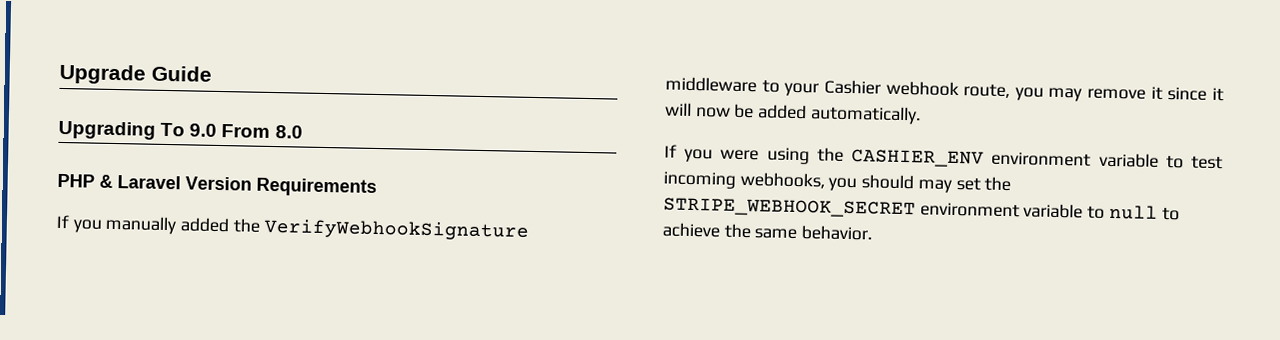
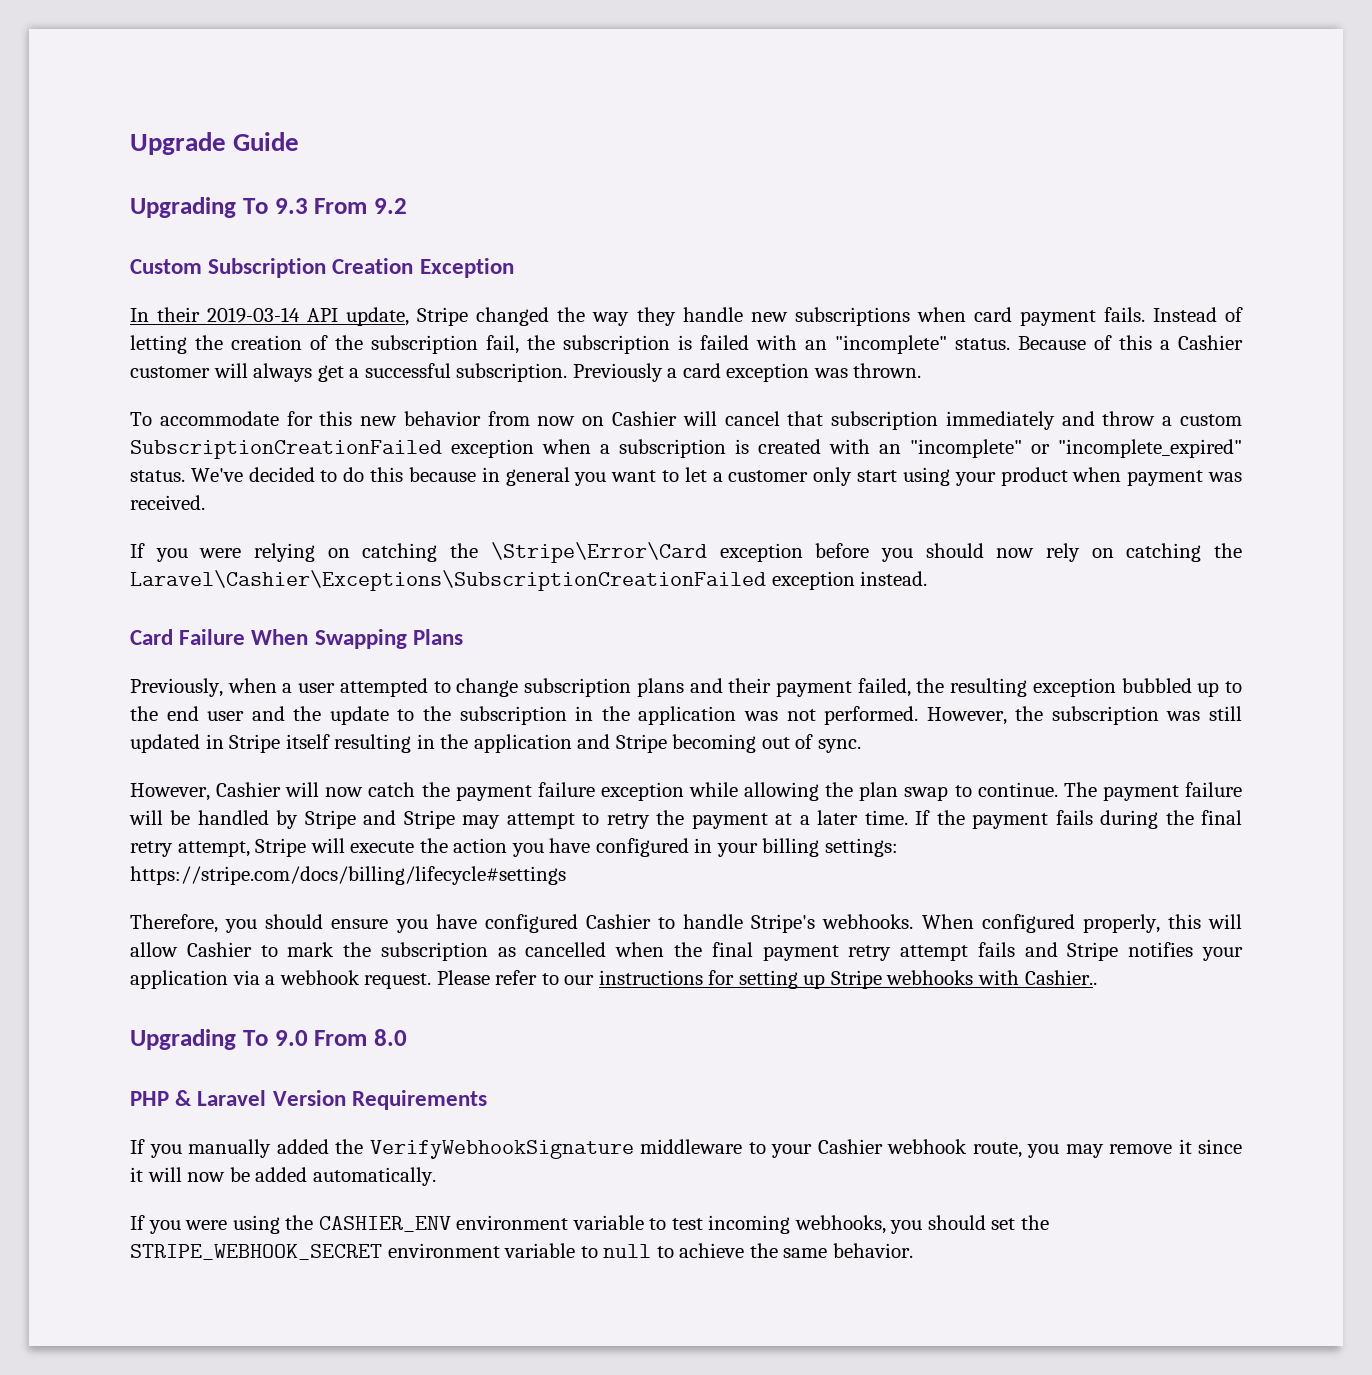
+ Upgrading To 9.3 From 9.2
+ Custom Subscription Creation Exception
+ In their 2019-03-14 API update, Stripe changed the way they handle new subscriptions when card payment fails. Instead of letting the creation of the subscription fail, the subscription is failed with an "incomplete" status. Because of this a Cashier customer will always get a successful subscription. Previously a card exception was thrown.
+ To accommodate for this new behavior from now on Cashier will cancel that subscription immediately and throw a custom SubscriptionCreationFailed exception when a subscription is created with an "incomplete" or "incomplete_expired" status. We've decided to do this because in general you want to let a customer only start using your product when payment was received.
+ If you were relying on catching the \Stripe\Error\Card exception before you should now rely on catching the Laravel\Cashier\Exceptions\SubscriptionCreationFailed exception instead.
+ Card Failure When Swapping Plans
+ Previously, when a user attempted to change subscription plans and their payment failed, the resulting exception bubbled up to the end user and the update to the subscription in the application was not performed. However, the subscription was still updated in Stripe itself resulting in the application and Stripe becoming out of sync.
+ However, Cashier will now catch the payment failure exception while allowing the plan swap to continue. The payment failure will be handled by Stripe and Stripe may attempt to retry the payment at a later time. If the payment fails during the final retry attempt, Stripe will execute the action you have configured in your billing settings: https://stripe.com/docs/billing/lifecycle#settings
+ Therefore, you should ensure you have configured Cashier to handle Stripe's webhooks. When configured properly, this will allow Cashier to mark the subscription as cancelled when the final payment retry attempt fails and Stripe notifies your application via a webhook request. Please refer to our instructions for setting up Stripe webhooks with Cashier..
- If you were using the CASHIER_ENV environment variable to test incoming webhooks, you should may set the STRIPE_WEBHOOK_SECRET environment variable to null to achieve the same behavior.
+ If you were using the CASHIER_ENV environment variable to test incoming webhooks, you should set the STRIPE_WEBHOOK_SECRET environment variable to null to achieve the same behavior.

